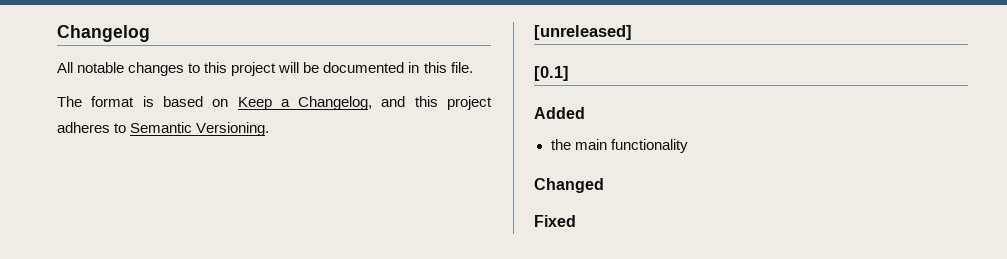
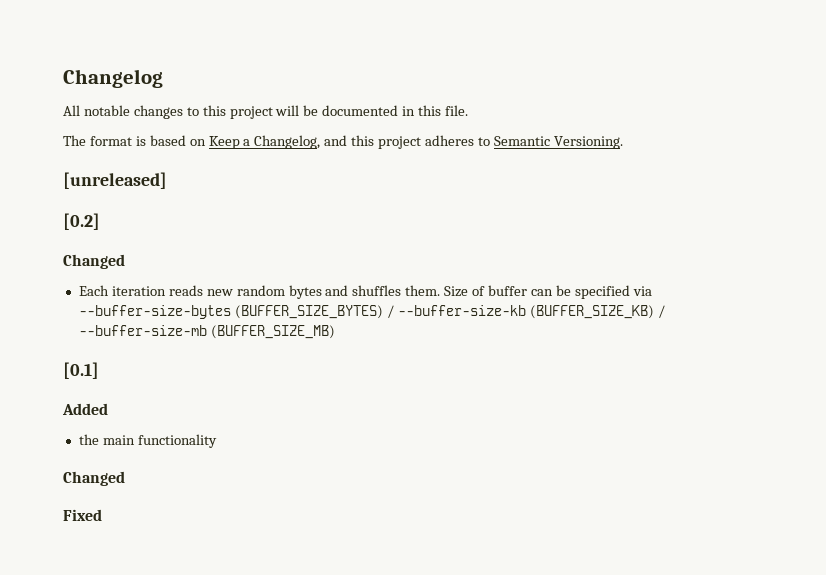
+ [0.2]
+ Changed
+ Each iteration reads new random bytes and shuffles them. Size of buffer can be specified via --buffer-size-bytes (BUFFER_SIZE_BYTES) / --buffer-size-kb (BUFFER_SIZE_KB) / --buffer-size-mb (BUFFER_SIZE_MB)

